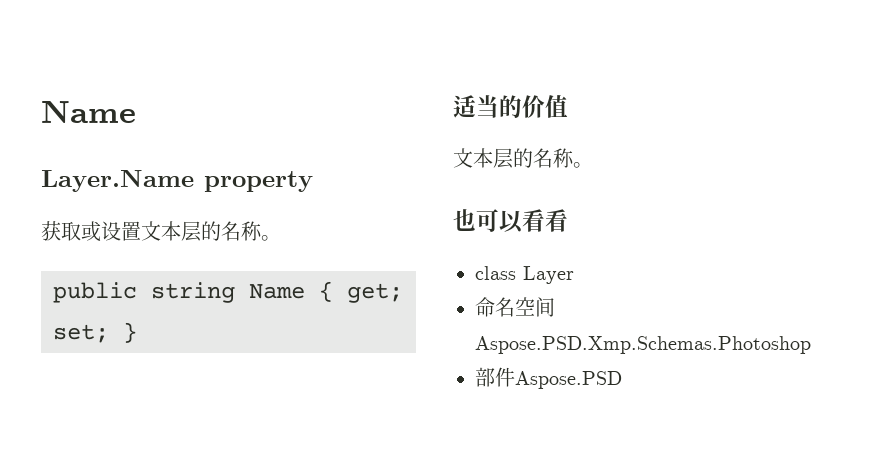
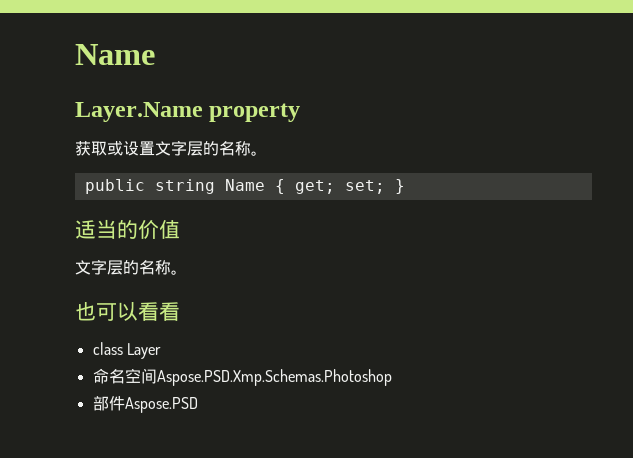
- 获取或设置文本层的名称。
+ 获取或设置文字层的名称。
  适当的价值
- 文本层的名称。
+ 文字层的名称。

